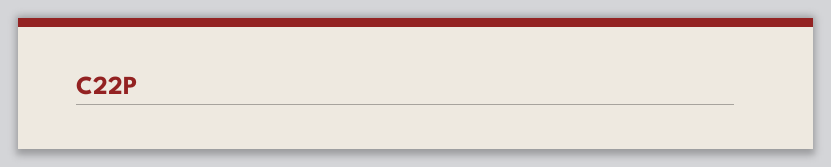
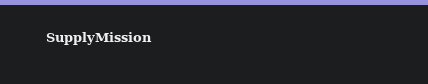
- C22P
+ SupplyMission

